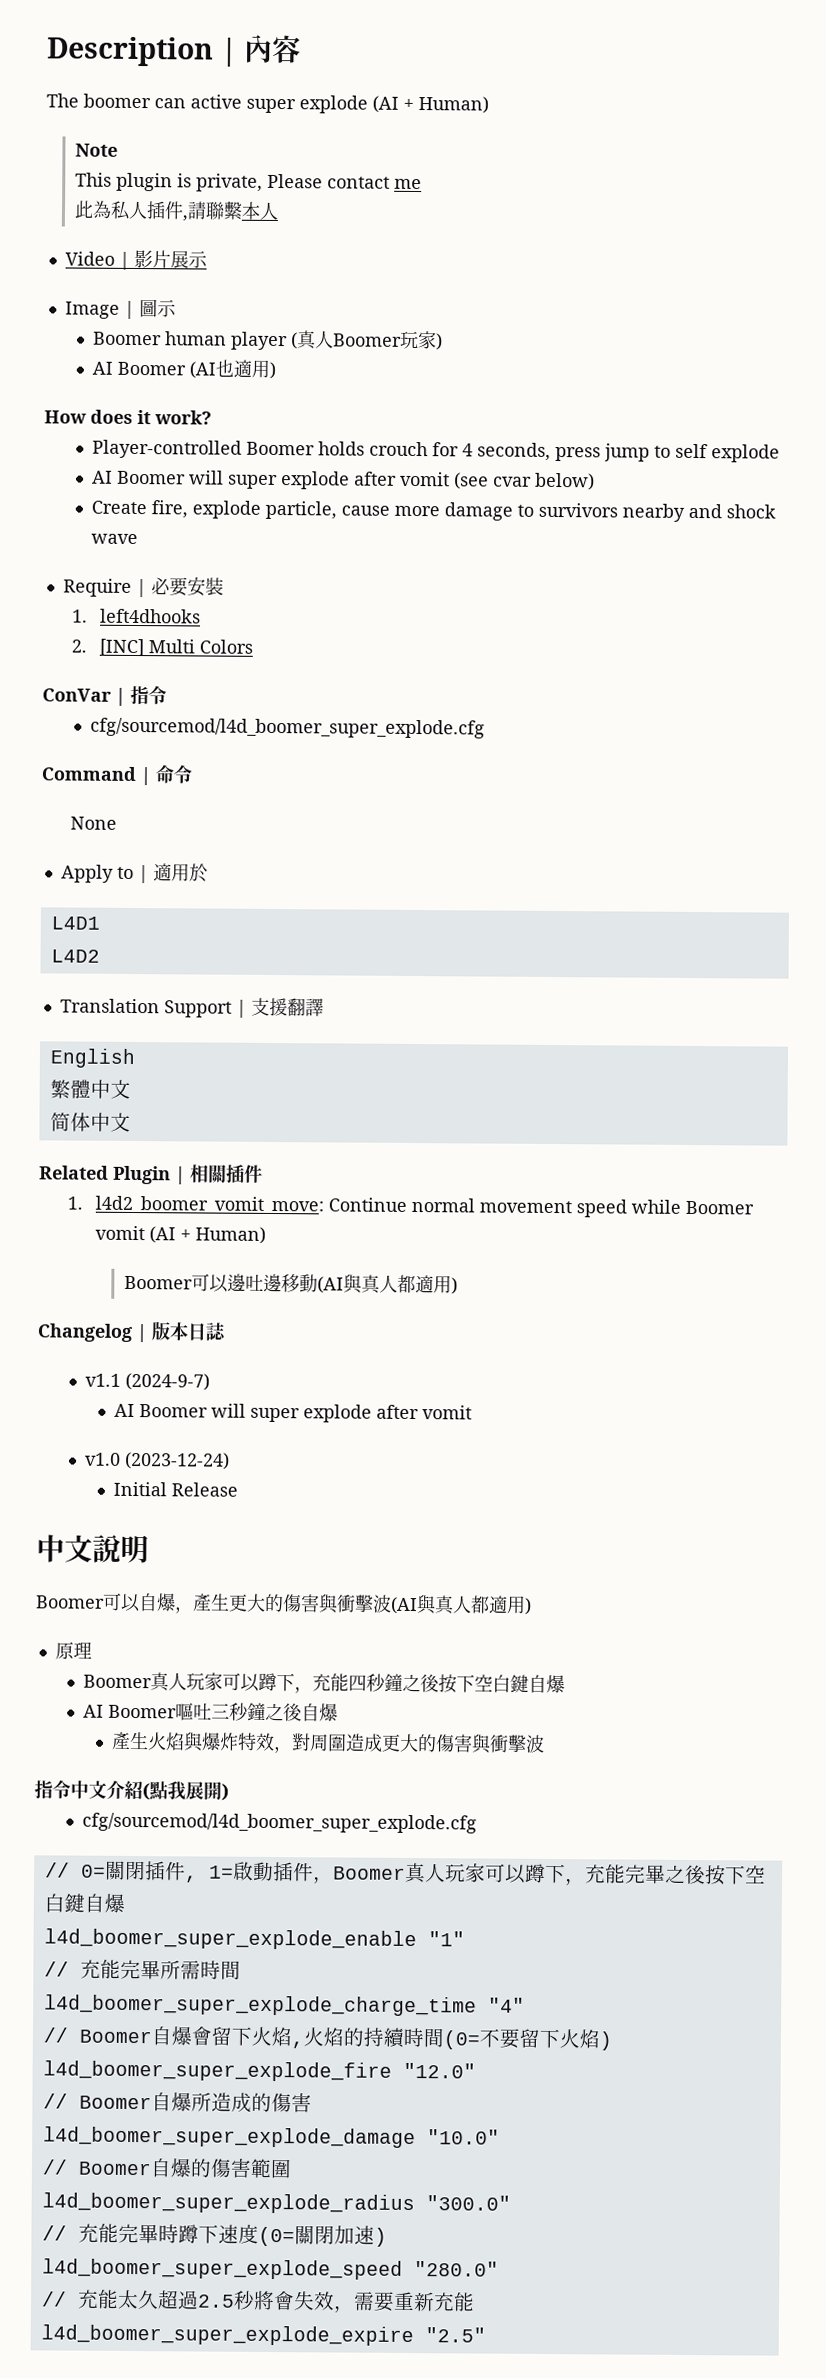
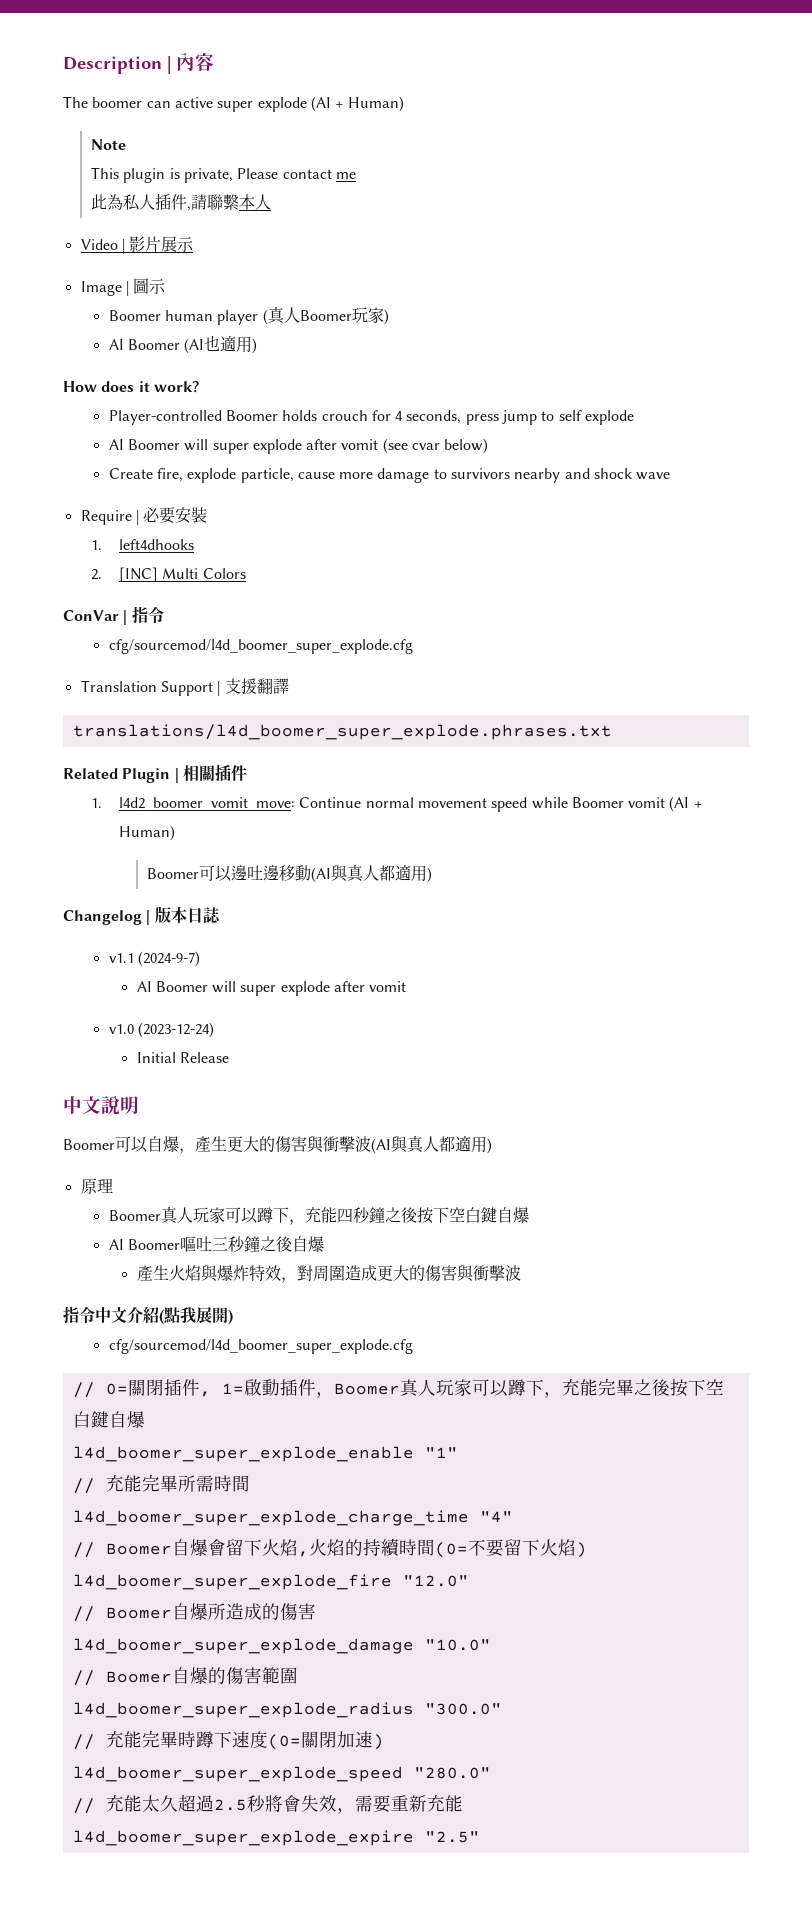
- Command | 命令
- None
- Apply to | 適用於
- L4D1
- L4D2
- English
- 繁體中文
- 简体中文
+ translations/l4d_boomer_super_explode.phrases.txt

